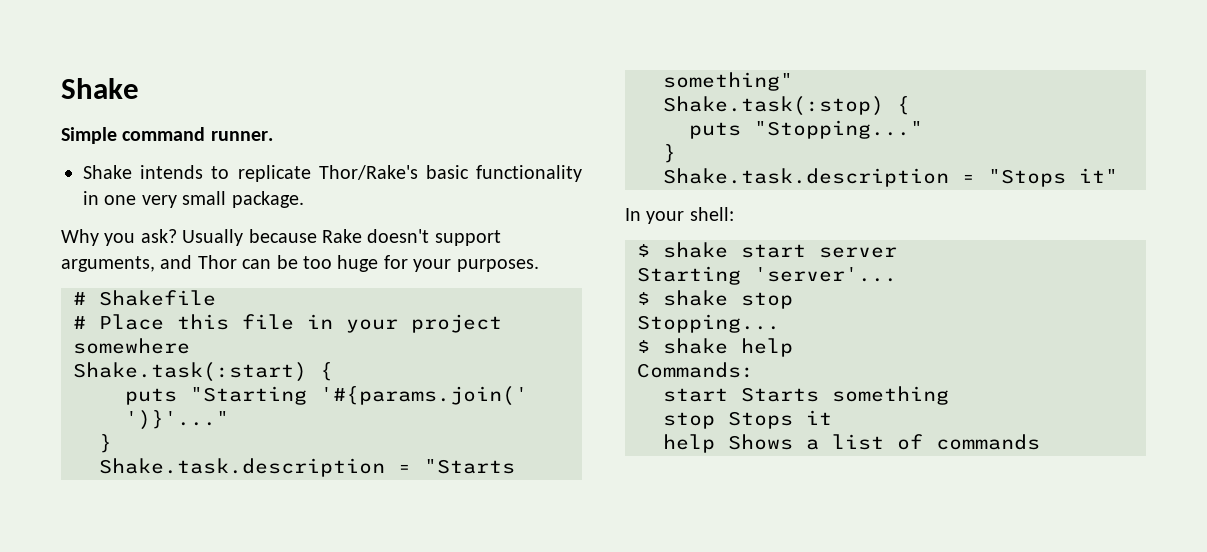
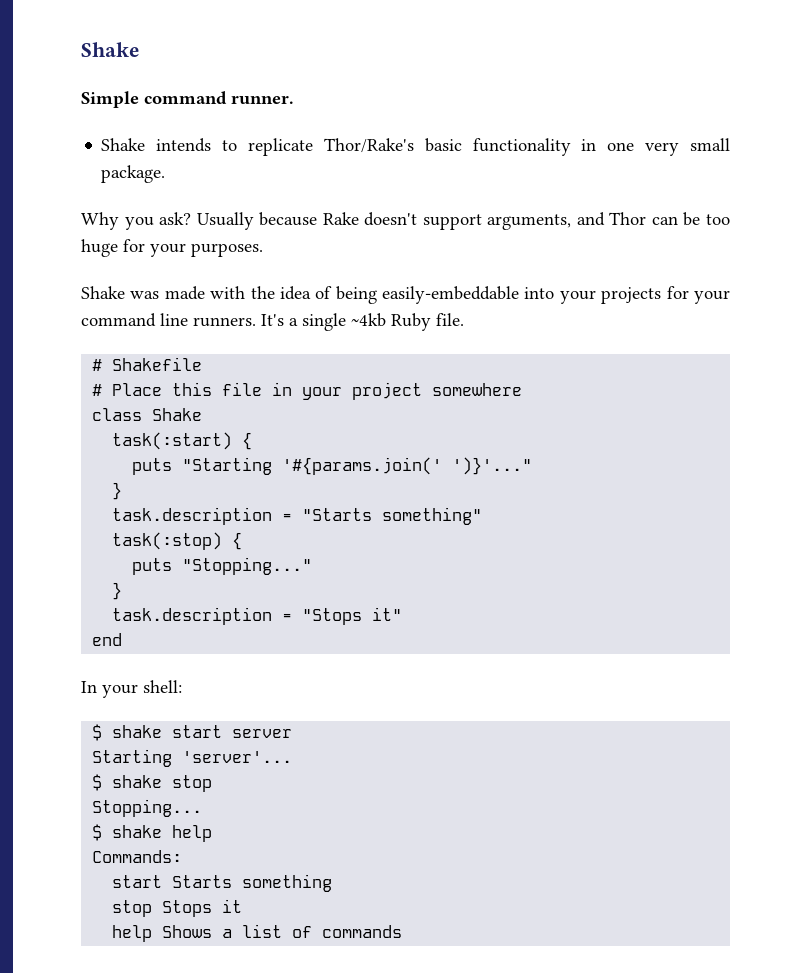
+ Shake was made with the idea of being easily-embeddable into your projects for your command line runners. It's a single ~4kb Ruby file.
- Shake.task(:start) {
+ class Shake
+ task(:start) {
- Shake.task.description = "Starts something"
+ task.description = "Starts something"
- Shake.task(:stop) {
+ task(:stop) {
- Shake.task.description = "Stops it"
+ task.description = "Stops it"
+ end

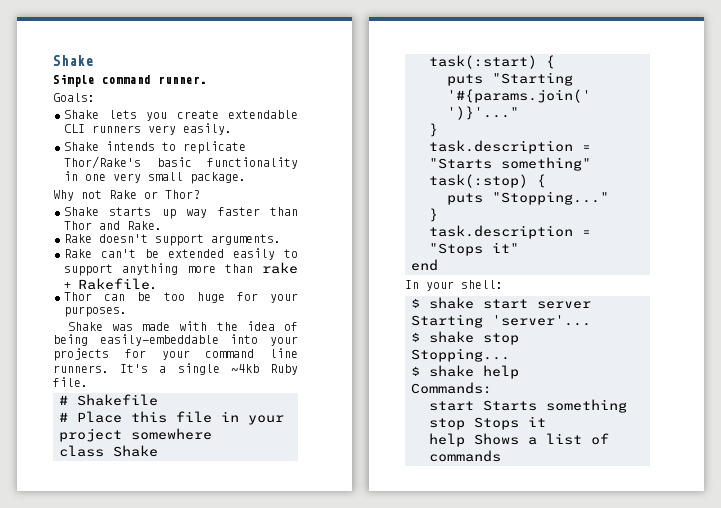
+ Goals:
+ Shake lets you create extendable CLI runners very easily.
- Why you ask? Usually because Rake doesn't support arguments, and Thor can be too huge for your purposes.
+ Why not Rake or Thor?
+ Shake starts up way faster than Thor and Rake.
+ Rake doesn't support arguments.
+ Rake can't be extended easily to support anything more than rake + Rakefile.
+ Thor can be too huge for your purposes.

